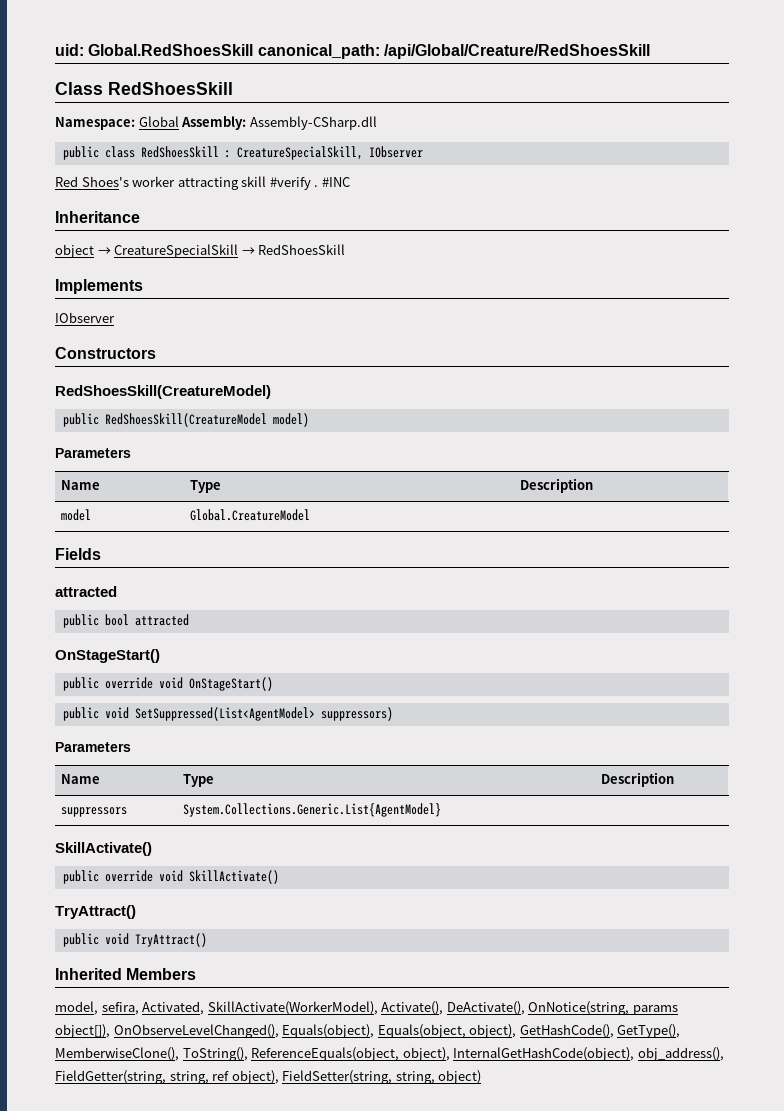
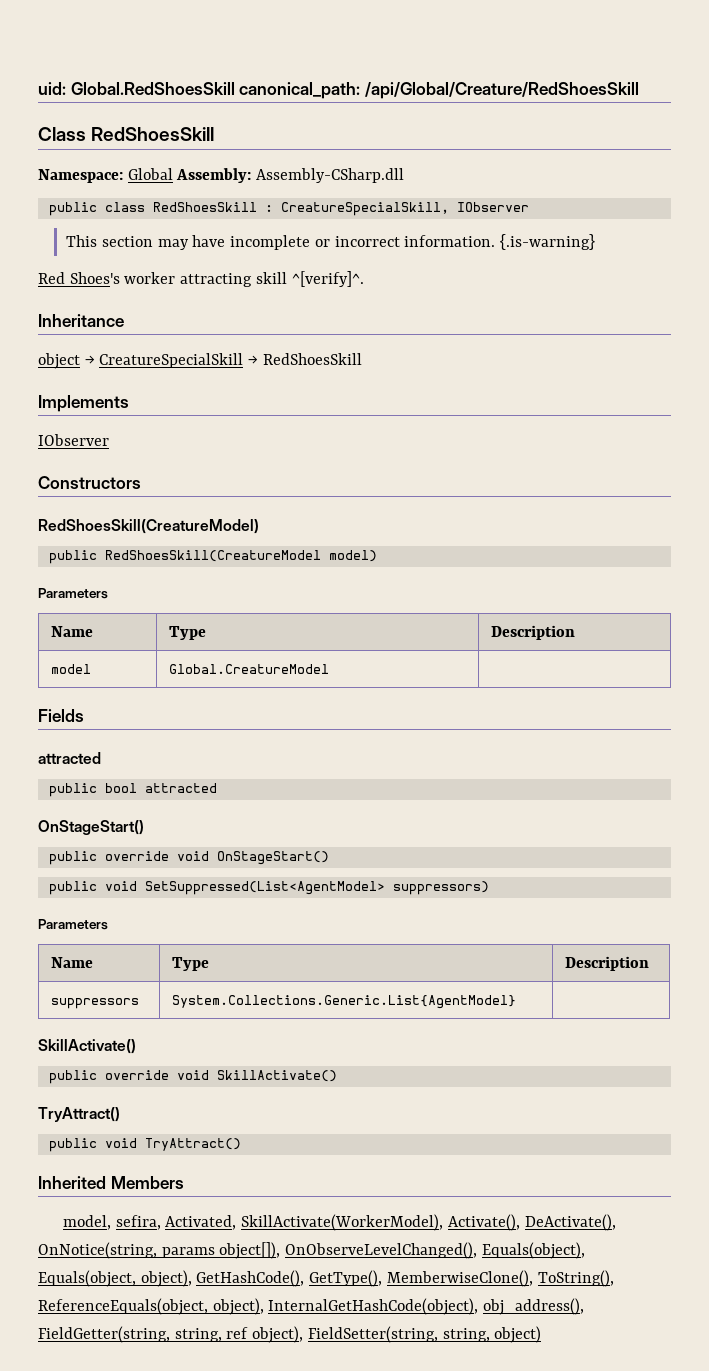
+ This section may have incomplete or incorrect information. {.is-warning}
- Red Shoes's worker attracting skill #verify . #INC
+ Red Shoes's worker attracting skill ^[verify]^.

